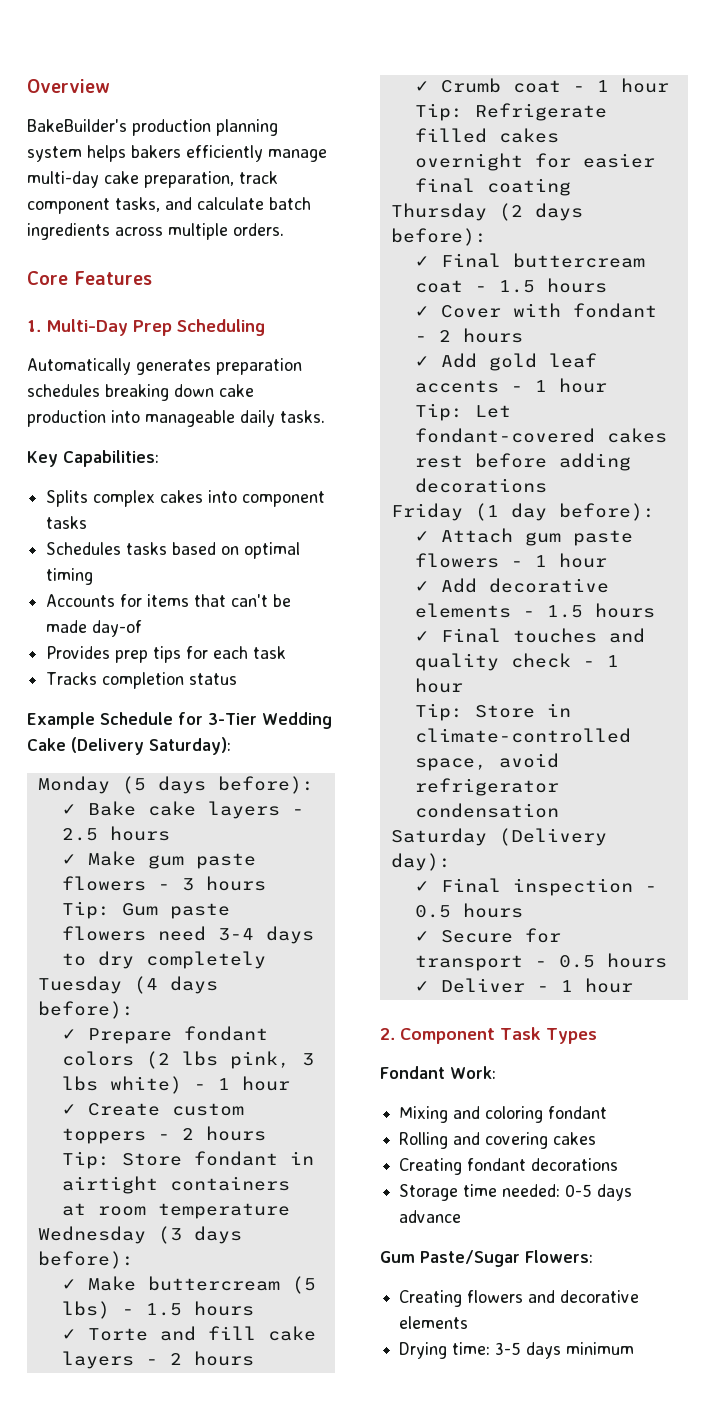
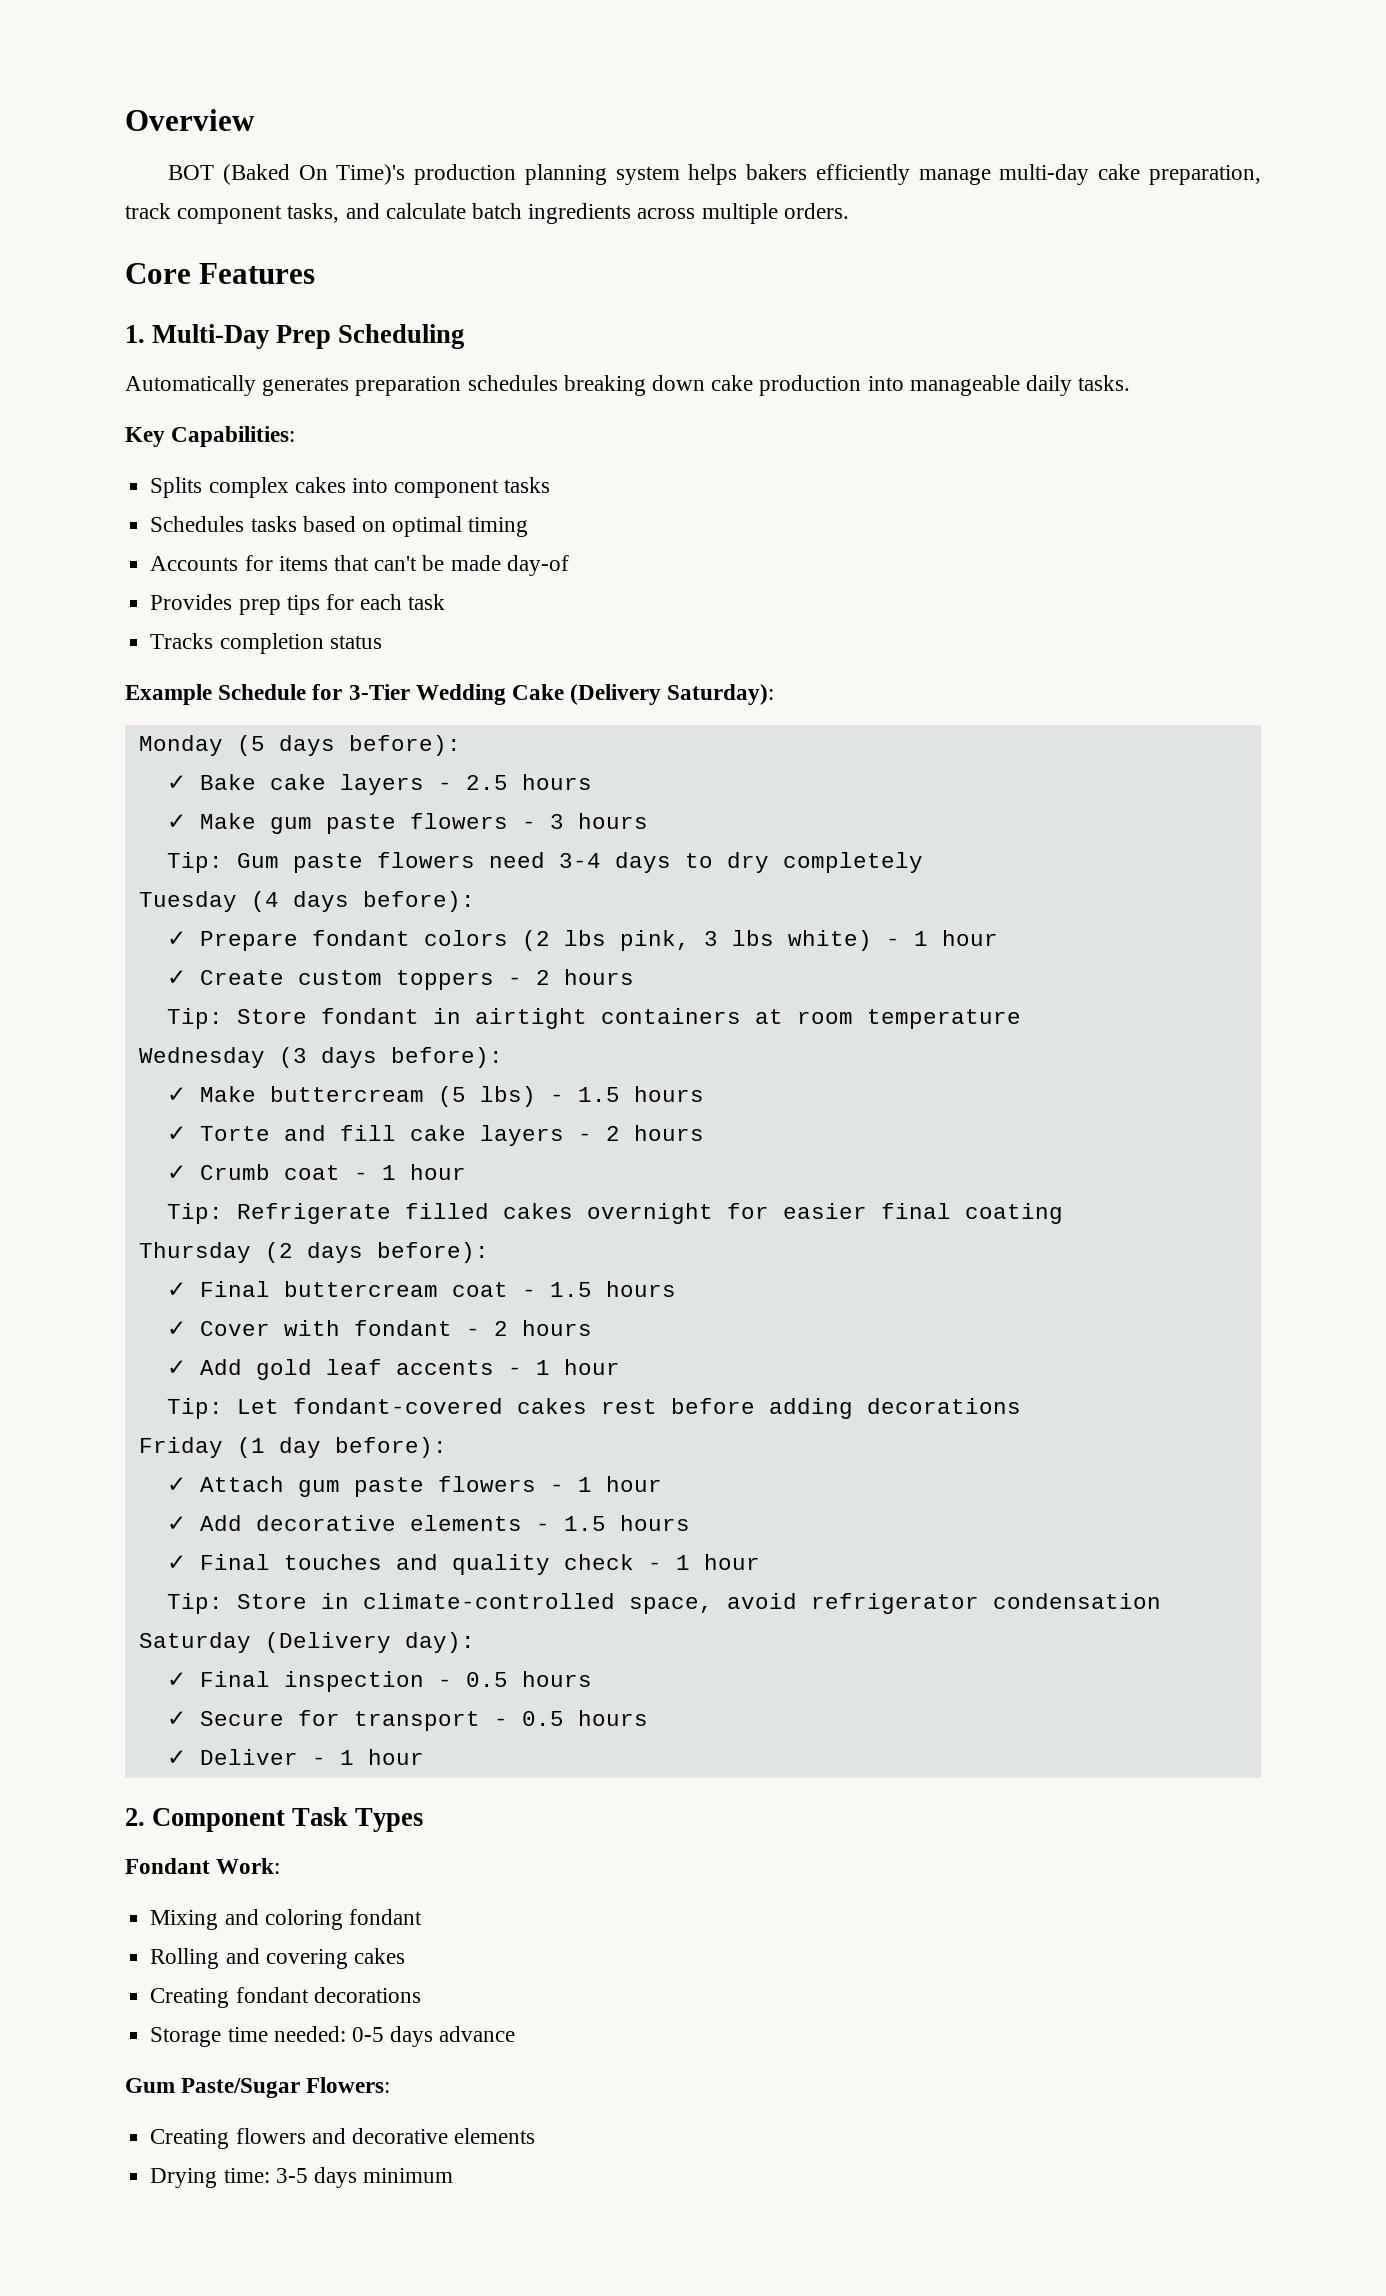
- BakeBuilder's production planning system helps bakers efficiently manage multi-day cake preparation, track component tasks, and calculate batch ingredients across multiple orders.
+ BOT (Baked On Time)'s production planning system helps bakers efficiently manage multi-day cake preparation, track component tasks, and calculate batch ingredients across multiple orders.

